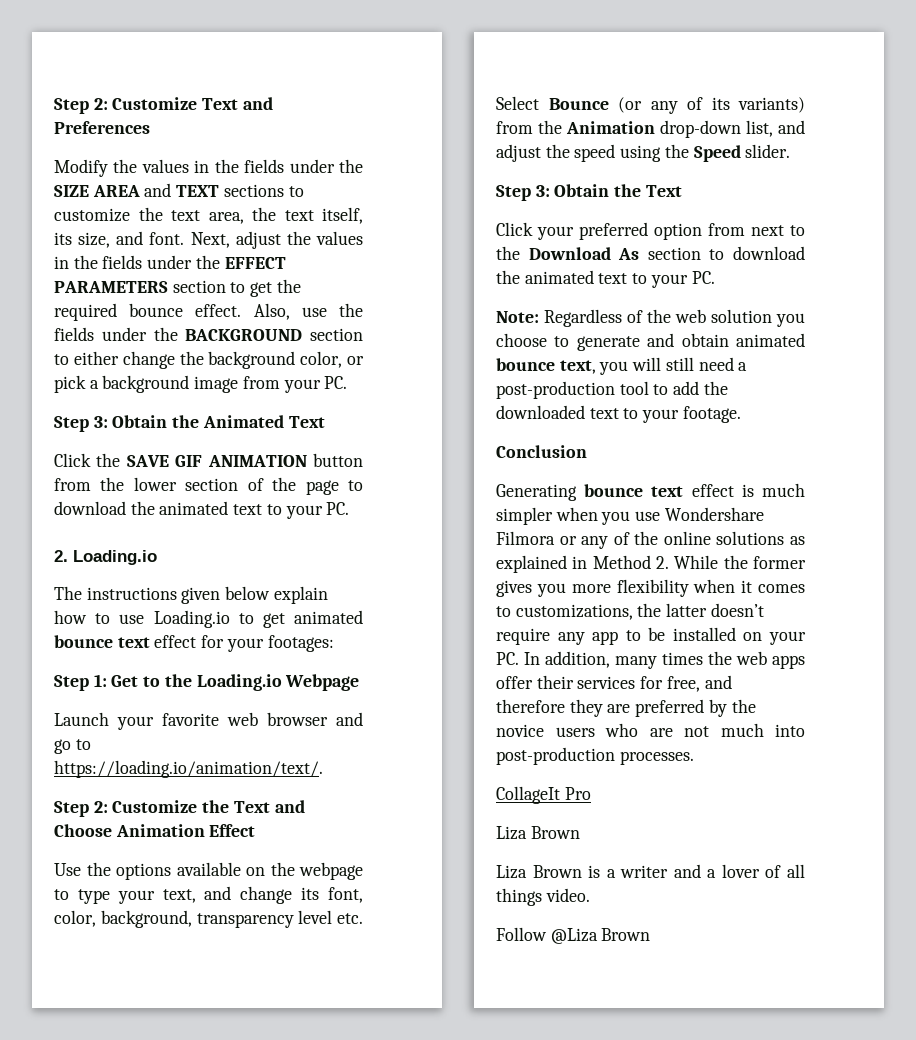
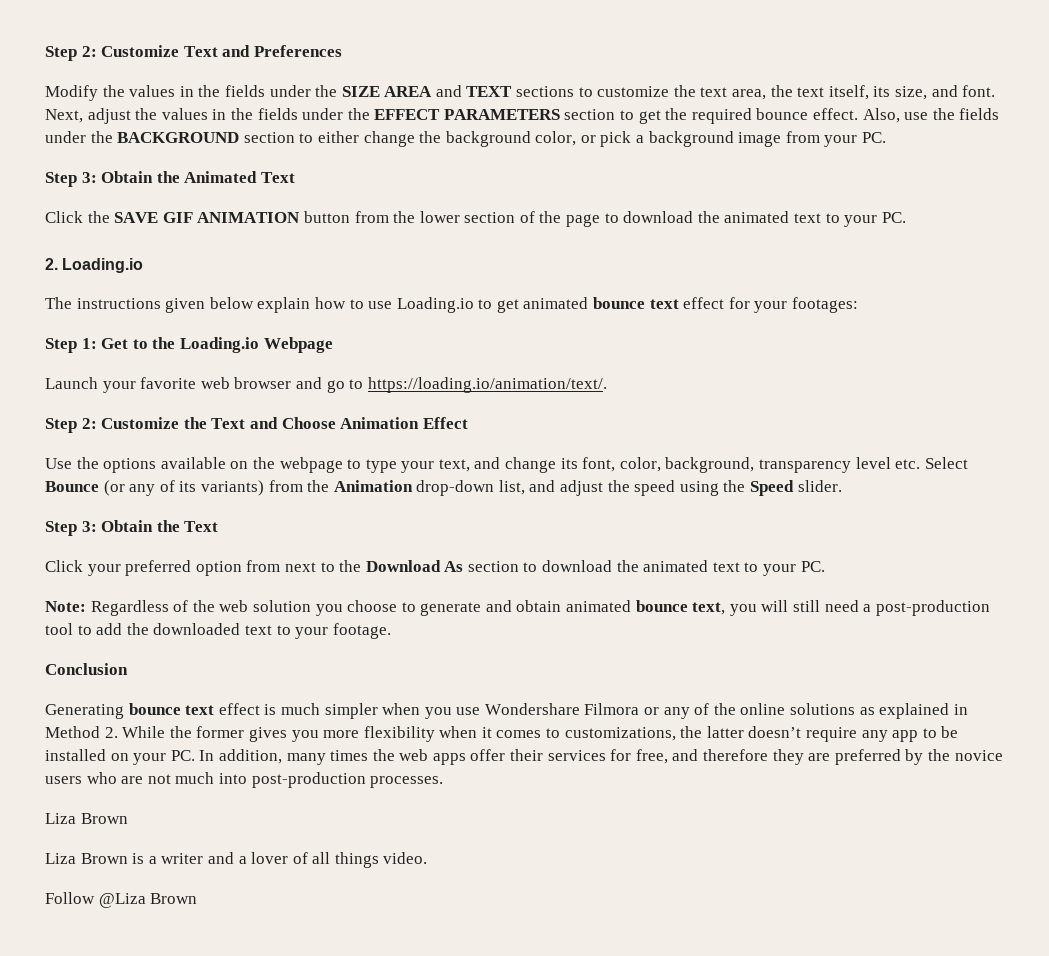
- CollageIt Pro

